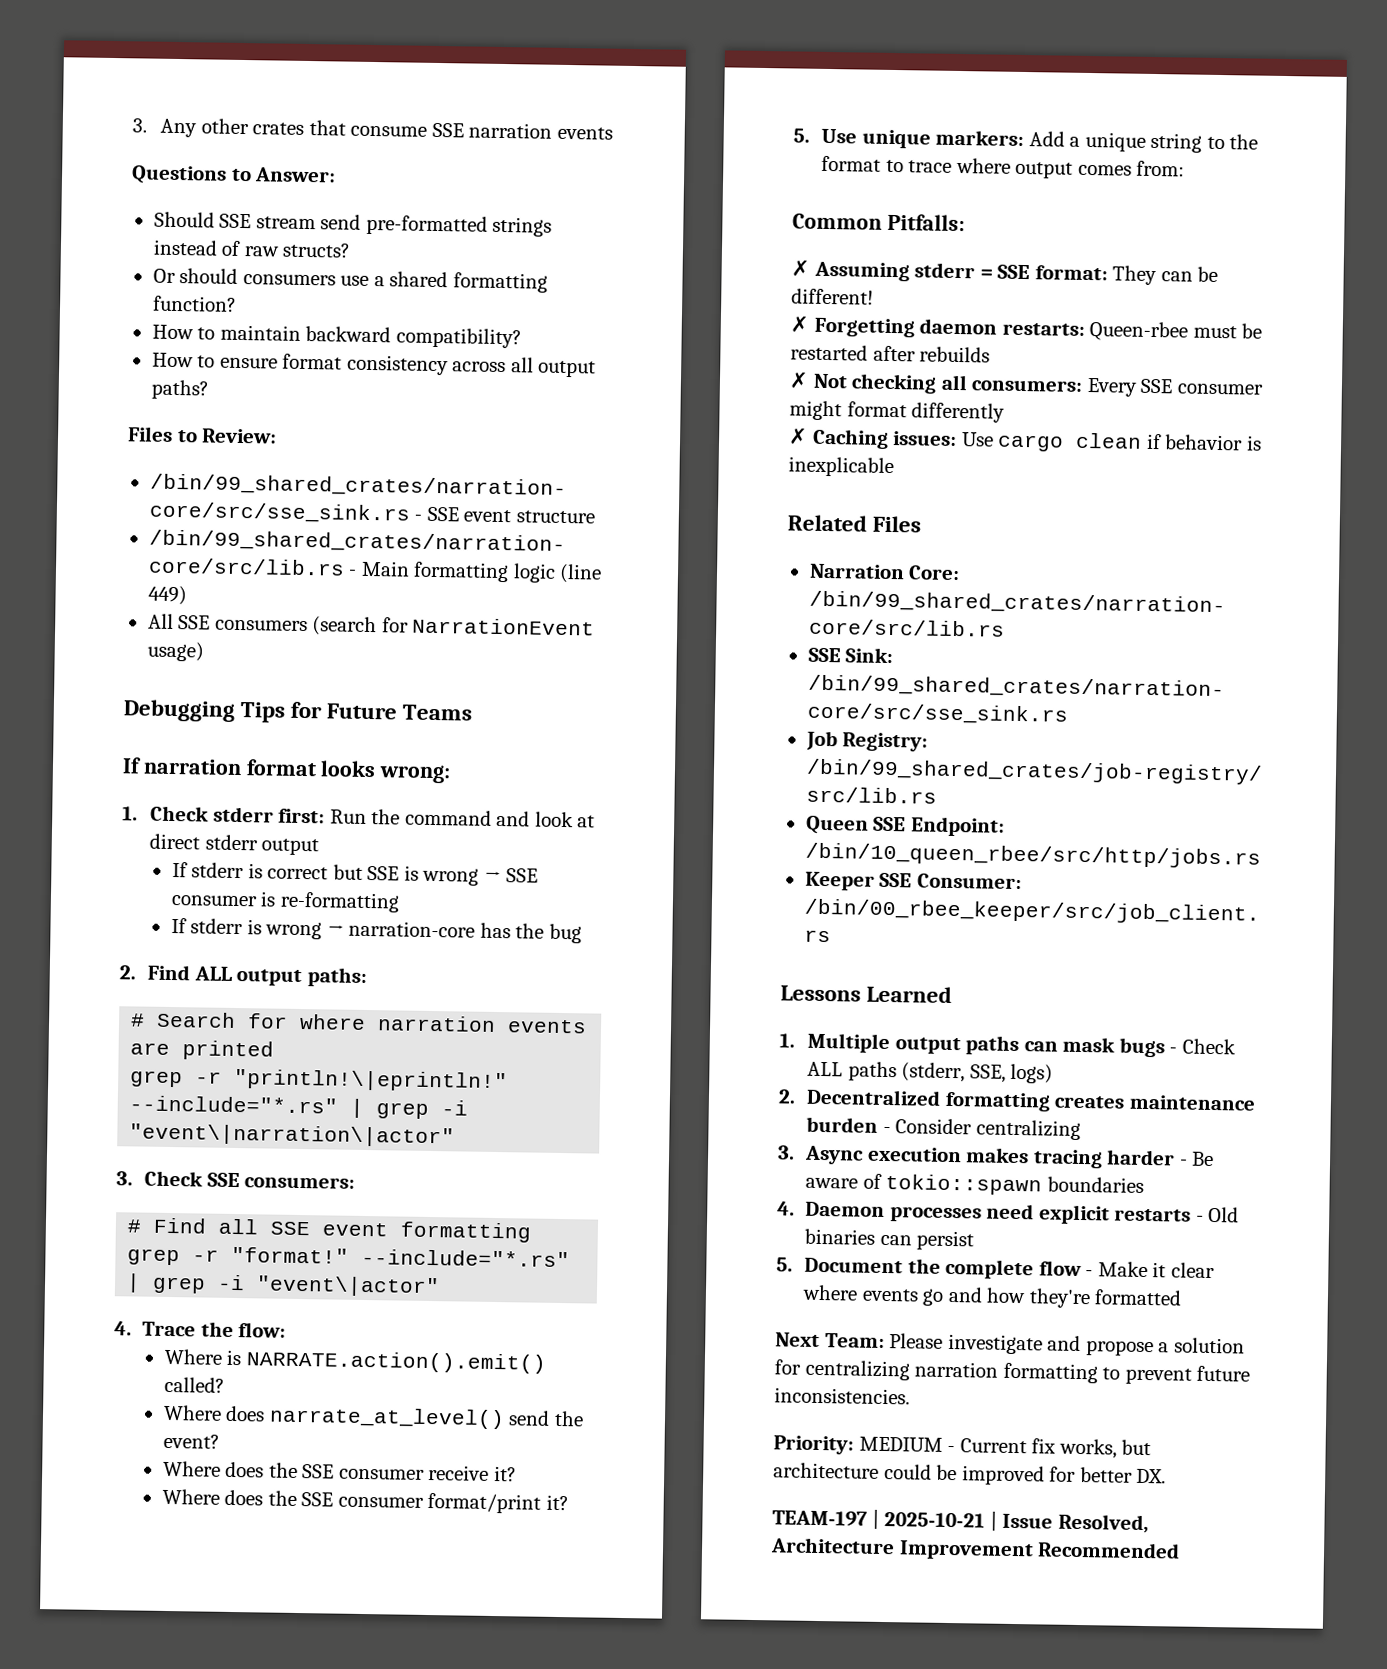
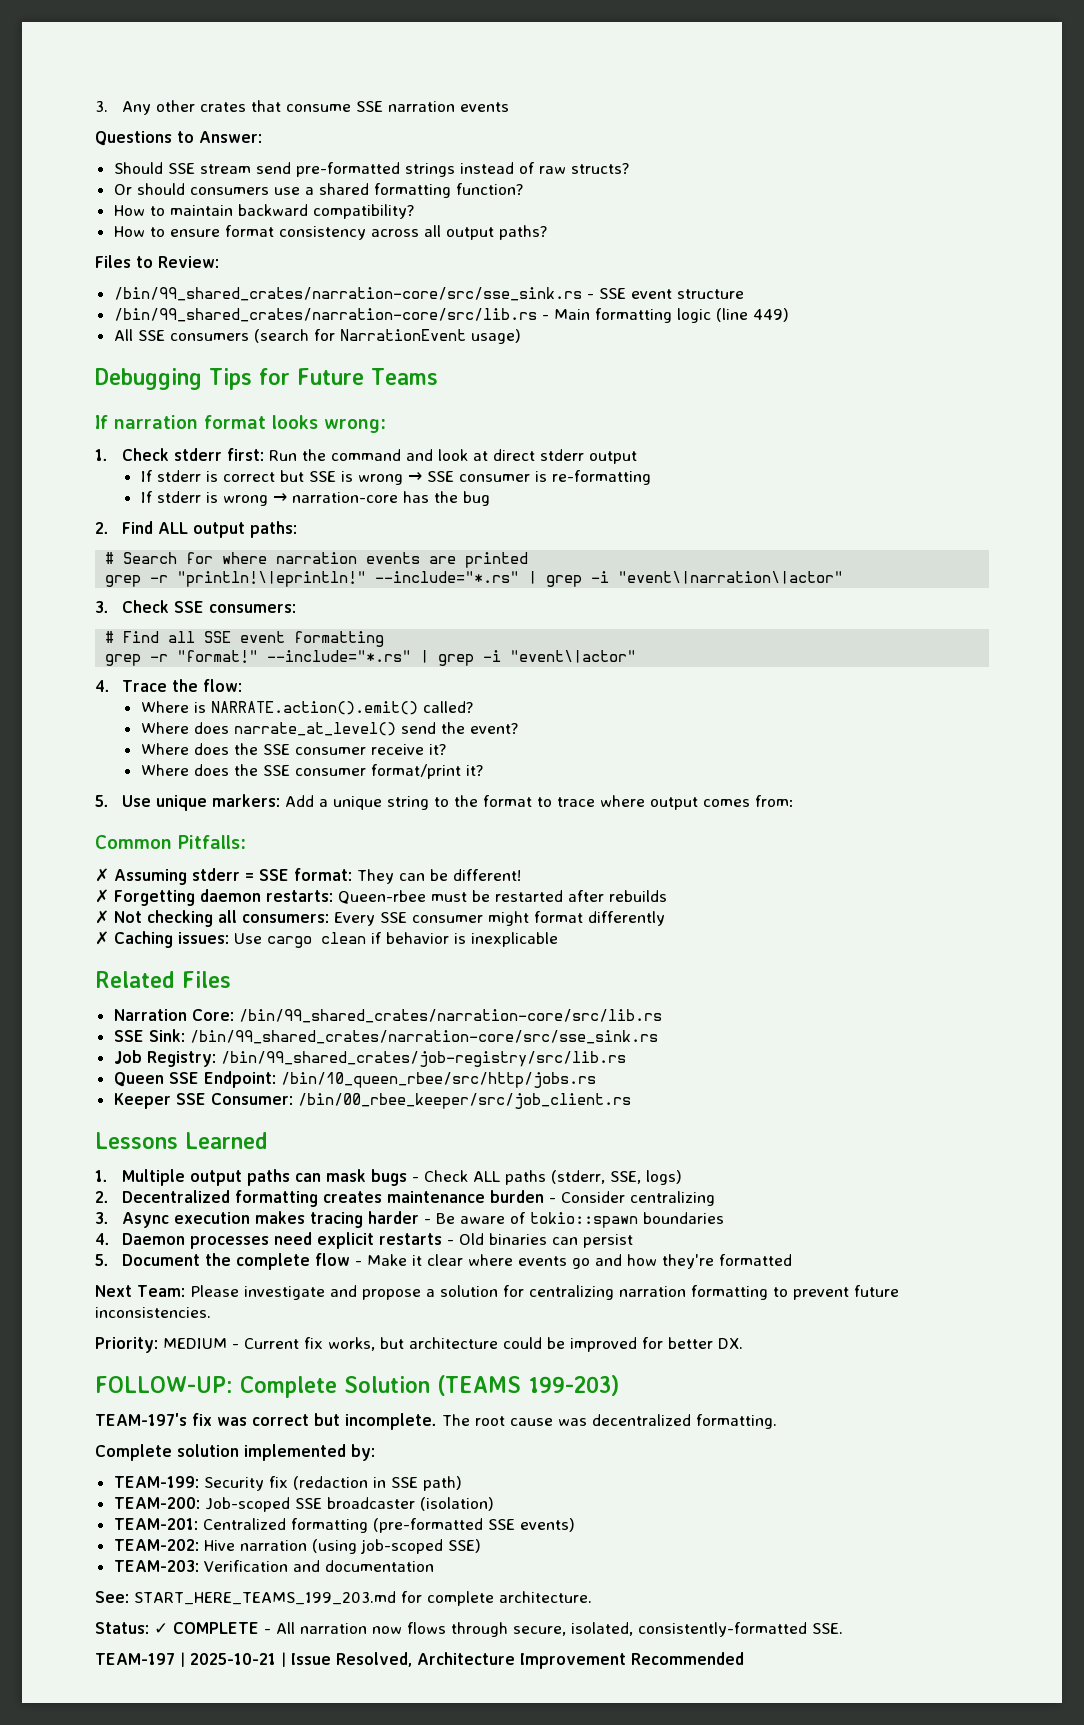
+ FOLLOW-UP: Complete Solution (TEAMS 199-203)
+ TEAM-197's fix was correct but incomplete. The root cause was decentralized formatting.
+ Complete solution implemented by:
+ TEAM-199: Security fix (redaction in SSE path)
+ TEAM-200: Job-scoped SSE broadcaster (isolation)
+ TEAM-201: Centralized formatting (pre-formatted SSE events)
+ TEAM-202: Hive narration (using job-scoped SSE)
+ TEAM-203: Verification and documentation
+ See: START_HERE_TEAMS_199_203.md for complete architecture.
+ Status: ✓ COMPLETE - All narration now flows through secure, isolated, consistently-formatted SSE.

